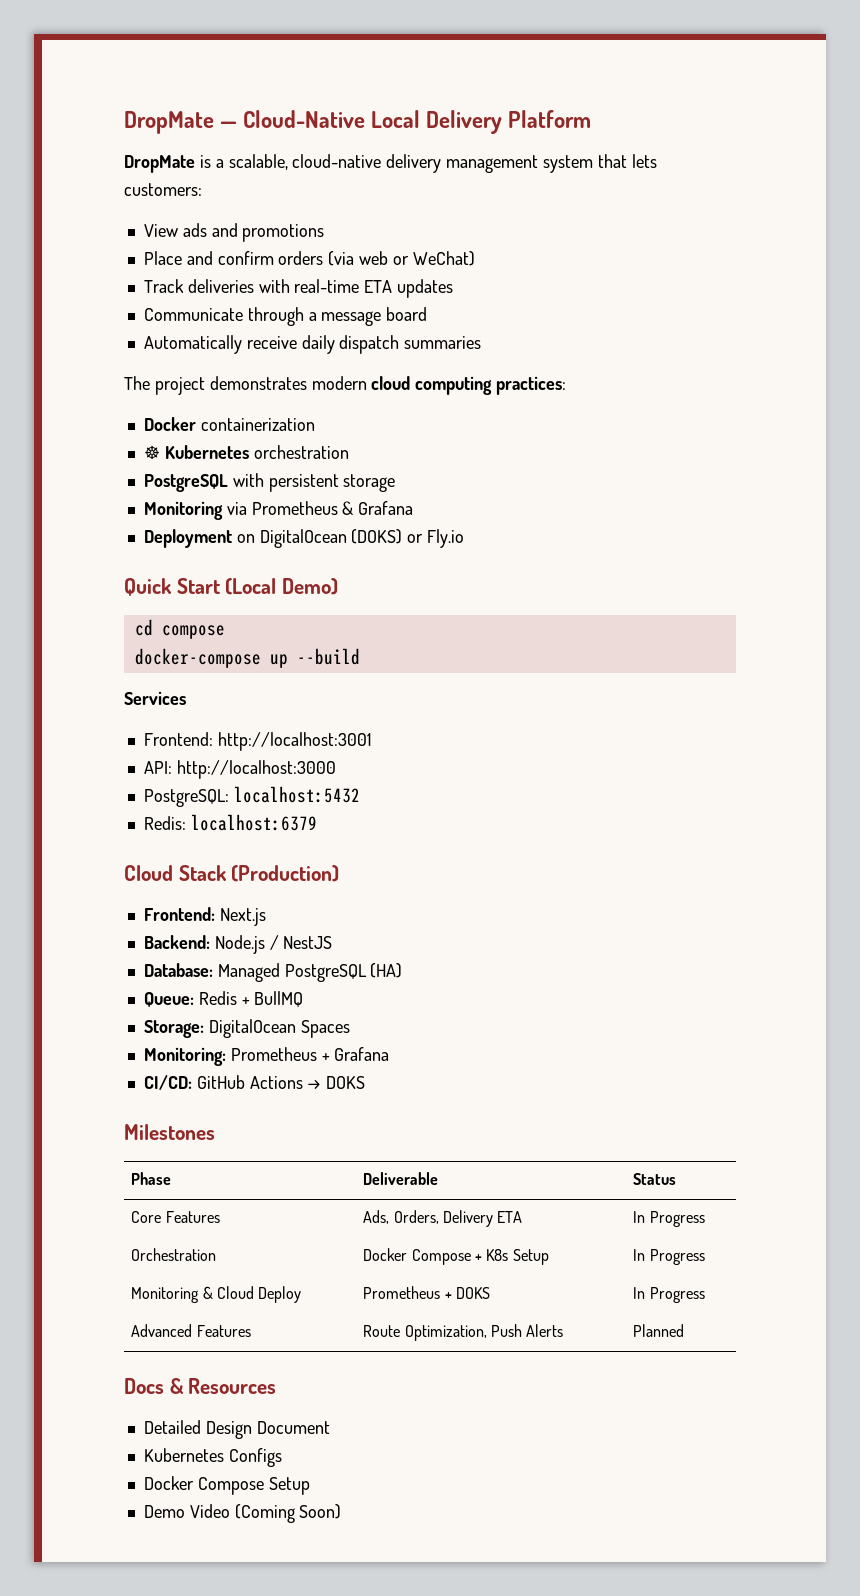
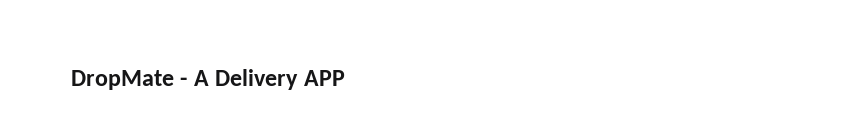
- DropMate — Cloud-Native Local Delivery Platform
- DropMate is a scalable, cloud-native delivery management system that lets customers:
- View ads and promotions
- Place and confirm orders (via web or WeChat)
- Track deliveries with real-time ETA updates
- Communicate through a message board
- Automatically receive daily dispatch summaries
- The project demonstrates modern cloud computing practices:
- Docker containerization
- ☸ Kubernetes orchestration
- PostgreSQL with persistent storage
- Monitoring via Prometheus & Grafana
- Deployment on DigitalOcean (DOKS) or Fly.io
- Quick Start (Local Demo)
- cd compose
- docker-compose up --build
- Services
- Frontend: http://localhost:3001
- API: http://localhost:3000
- PostgreSQL: localhost:5432
- Redis: localhost:6379
- Cloud Stack (Production)
- Frontend: Next.js
- Backend: Node.js / NestJS
- Database: Managed PostgreSQL (HA)
- Queue: Redis + BullMQ
- Storage: DigitalOcean Spaces
- Monitoring: Prometheus + Grafana
- CI/CD: GitHub Actions → DOKS
- Milestones
- Phase | Deliverable | Status
- Core Features | Ads, Orders, Delivery ETA | In Progress
- Orchestration | Docker Compose + K8s Setup | In Progress
- Monitoring & Cloud Deploy | Prometheus + DOKS | In Progress
- Advanced Features | Route Optimization, Push Alerts | Planned
- Docs & Resources
- Detailed Design Document
- Kubernetes Configs
- Docker Compose Setup
- Demo Video (Coming Soon)
+ DropMate - A Delivery APP

